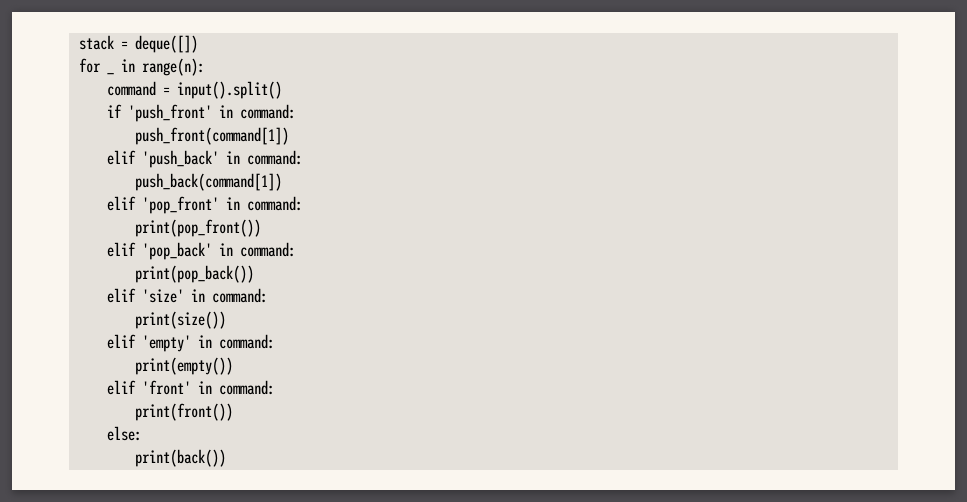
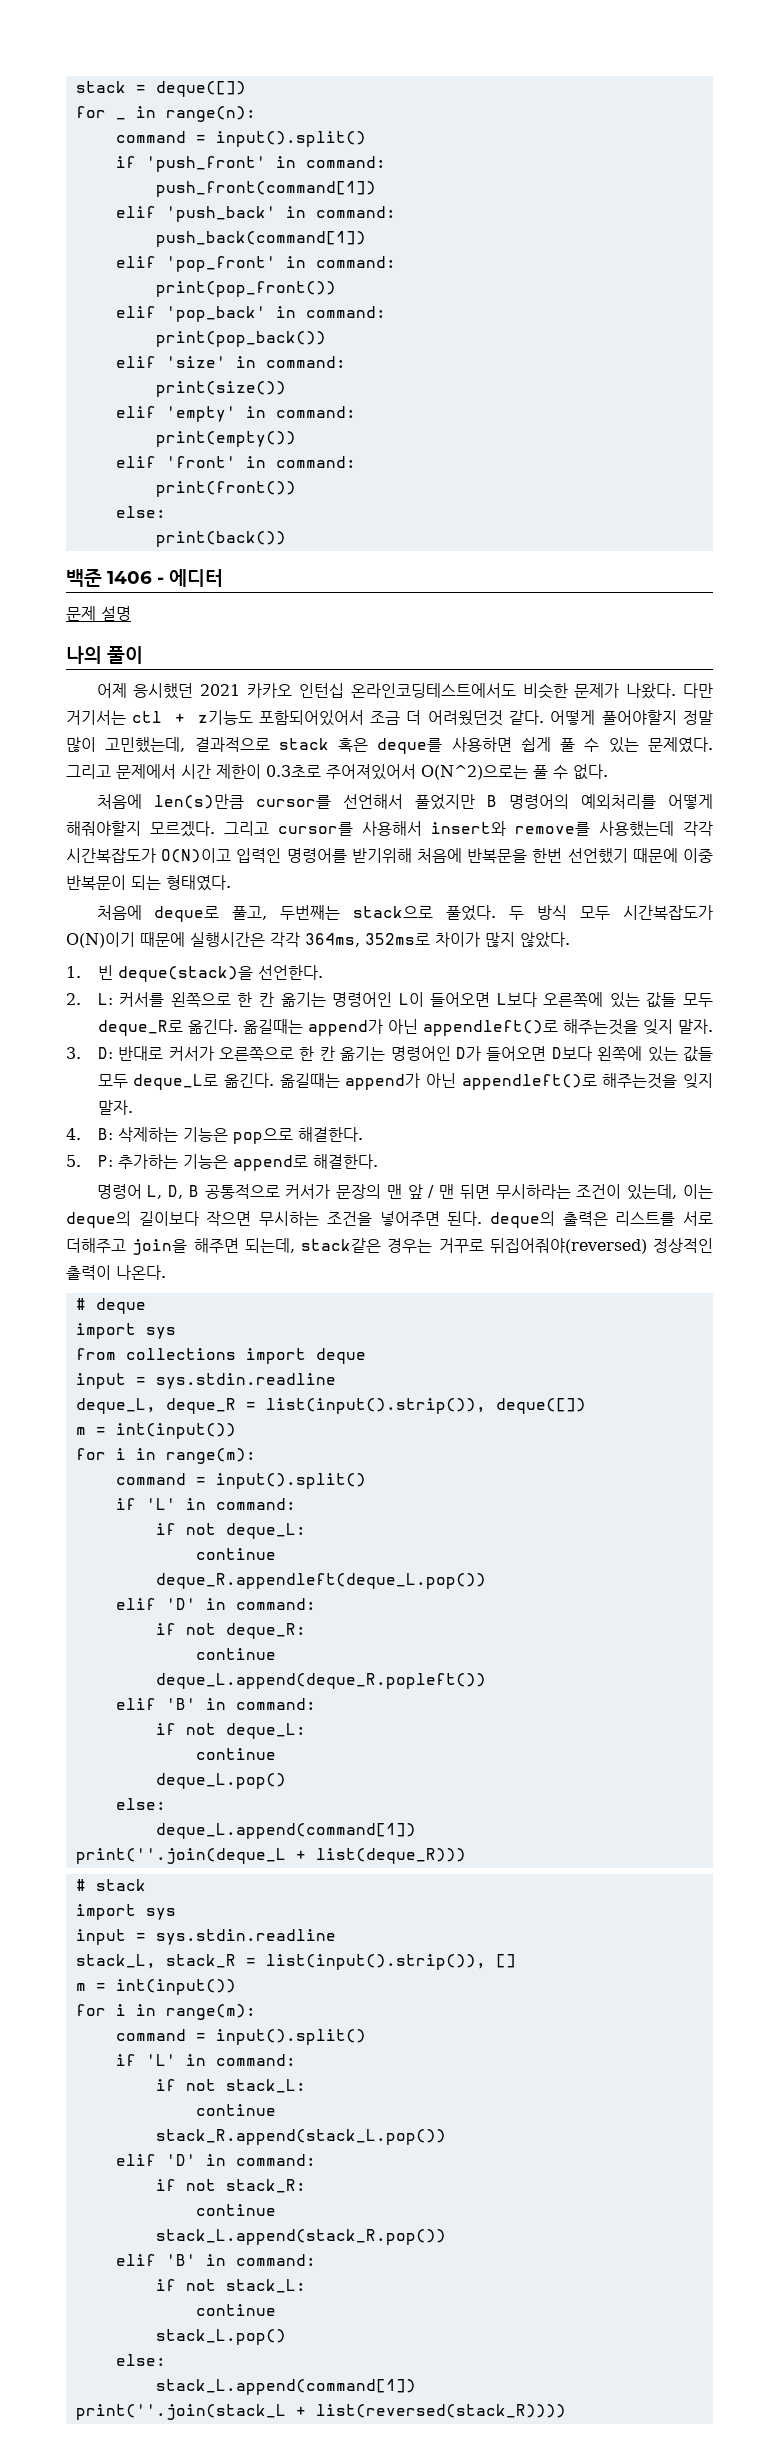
+ 백준 1406 - 에디터
+ 문제 설명
+ 나의 풀이
+ 어제 응시했던 2021 카카오 인턴십 온라인코딩테스트에서도 비슷한 문제가 나왔다. 다만 거기서는 ctl + z기능도 포함되어있어서 조금 더 어려웠던것 같다. 어떻게 풀어야할지 정말 많이 고민했는데, 결과적으로 stack 혹은 deque를 사용하면 쉽게 풀 수 있는 문제였다. 그리고 문제에서 시간 제한이 0.3초로 주어져있어서 O(N^2)으로는 풀 수 없다.
+ 처음에 len(s)만큼 cursor를 선언해서 풀었지만 B 명령어의 예외처리를 어떻게 해줘야할지 모르겠다. 그리고 cursor를 사용해서 insert와 remove를 사용했는데 각각 시간복잡도가 O(N)이고 입력인 명령어를 받기위해 처음에 반복문을 한번 선언했기 때문에 이중 반복문이 되는 형태였다.
+ 처음에 deque로 풀고, 두번째는 stack으로 풀었다. 두 방식 모두 시간복잡도가 O(N)이기 때문에 실행시간은 각각 364ms, 352ms로 차이가 많지 않았다.
+ 1. 빈 deque(stack)을 선언한다.
+ 2. L: 커서를 왼쪽으로 한 칸 옮기는 명령어인 L이 들어오면 L보다 오른쪽에 있는 값들 모두 deque_R로 옮긴다. 옮길때는 append가 아닌 appendleft()로 해주는것을 잊지 말자.
+ 3. D: 반대로 커서가 오른쪽으로 한 칸 옮기는 명령어인 D가 들어오면 D보다 왼쪽에 있는 값들 모두 deque_L로 옮긴다. 옮길때는 append가 아닌 appendleft()로 해주는것을 잊지 말자.
+ 4. B: 삭제하는 기능은 pop으로 해결한다.
+ 5. P: 추가하는 기능은 append로 해결한다.
+ 명령어 L, D, B 공통적으로 커서가 문장의 맨 앞 / 맨 뒤면 무시하라는 조건이 있는데, 이는 deque의 길이보다 작으면 무시하는 조건을 넣어주면 된다. deque의 출력은 리스트를 서로 더해주고 join을 해주면 되는데, stack같은 경우는 거꾸로 뒤집어줘야(reversed) 정상적인 출력이 나온다.
+ # deque
+ import sys
+ from collections import deque
+ input = sys.stdin.readline
+ deque_L, deque_R = list(input().strip()), deque([])
+ m = int(input())
+ for i in range(m):
+ command = input().split()
+ if 'L' in command:
+ if not deque_L:
+ continue
+ deque_R.appendleft(deque_L.pop())
+ elif 'D' in command:
+ if not deque_R:
+ continue
+ deque_L.append(deque_R.popleft())
+ elif 'B' in command:
+ if not deque_L:
+ continue
+ deque_L.pop()
+ else:
+ deque_L.append(command[1])
+ print(''.join(deque_L + list(deque_R)))
+ # stack
+ import sys
+ input = sys.stdin.readline
+ stack_L, stack_R = list(input().strip()), []
+ m = int(input())
+ for i in range(m):
+ command = input().split()
+ if 'L' in command:
+ if not stack_L:
+ continue
+ stack_R.append(stack_L.pop())
+ elif 'D' in command:
+ if not stack_R:
+ continue
+ stack_L.append(stack_R.pop())
+ elif 'B' in command:
+ if not stack_L:
+ continue
+ stack_L.pop()
+ else:
+ stack_L.append(command[1])
+ print(''.join(stack_L + list(reversed(stack_R))))

